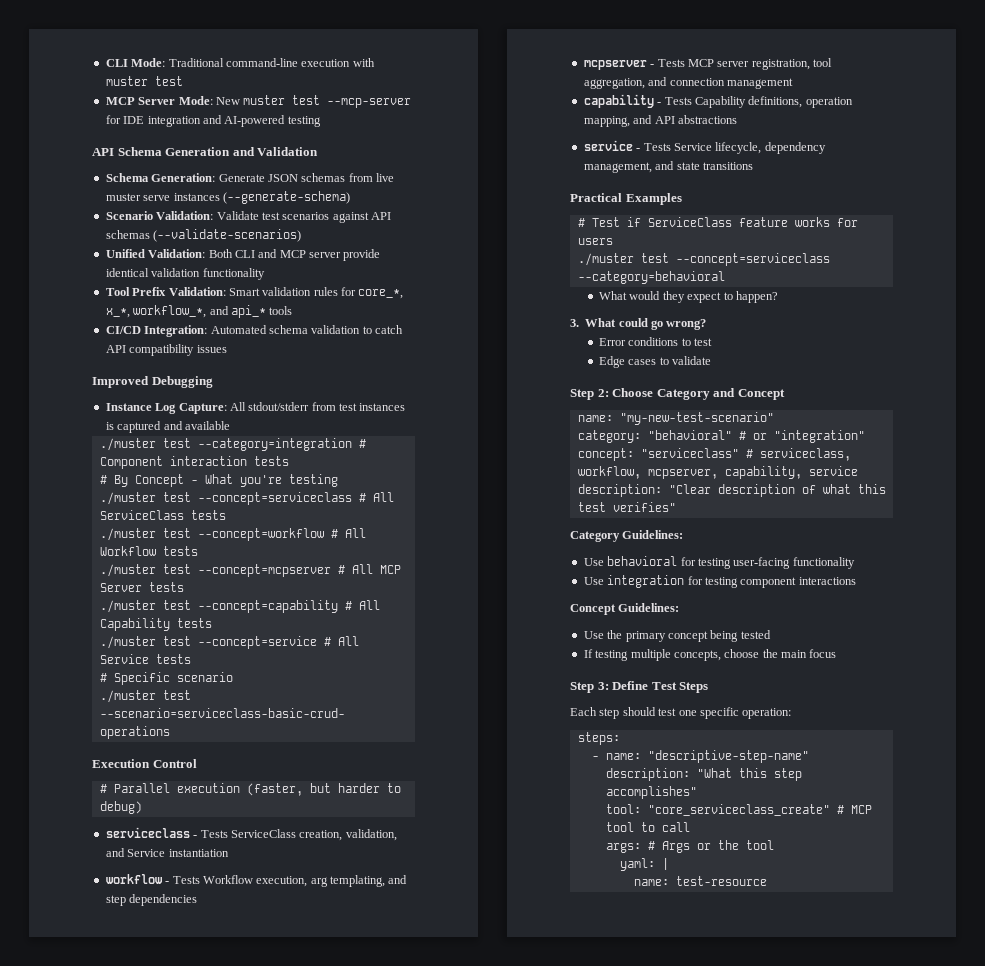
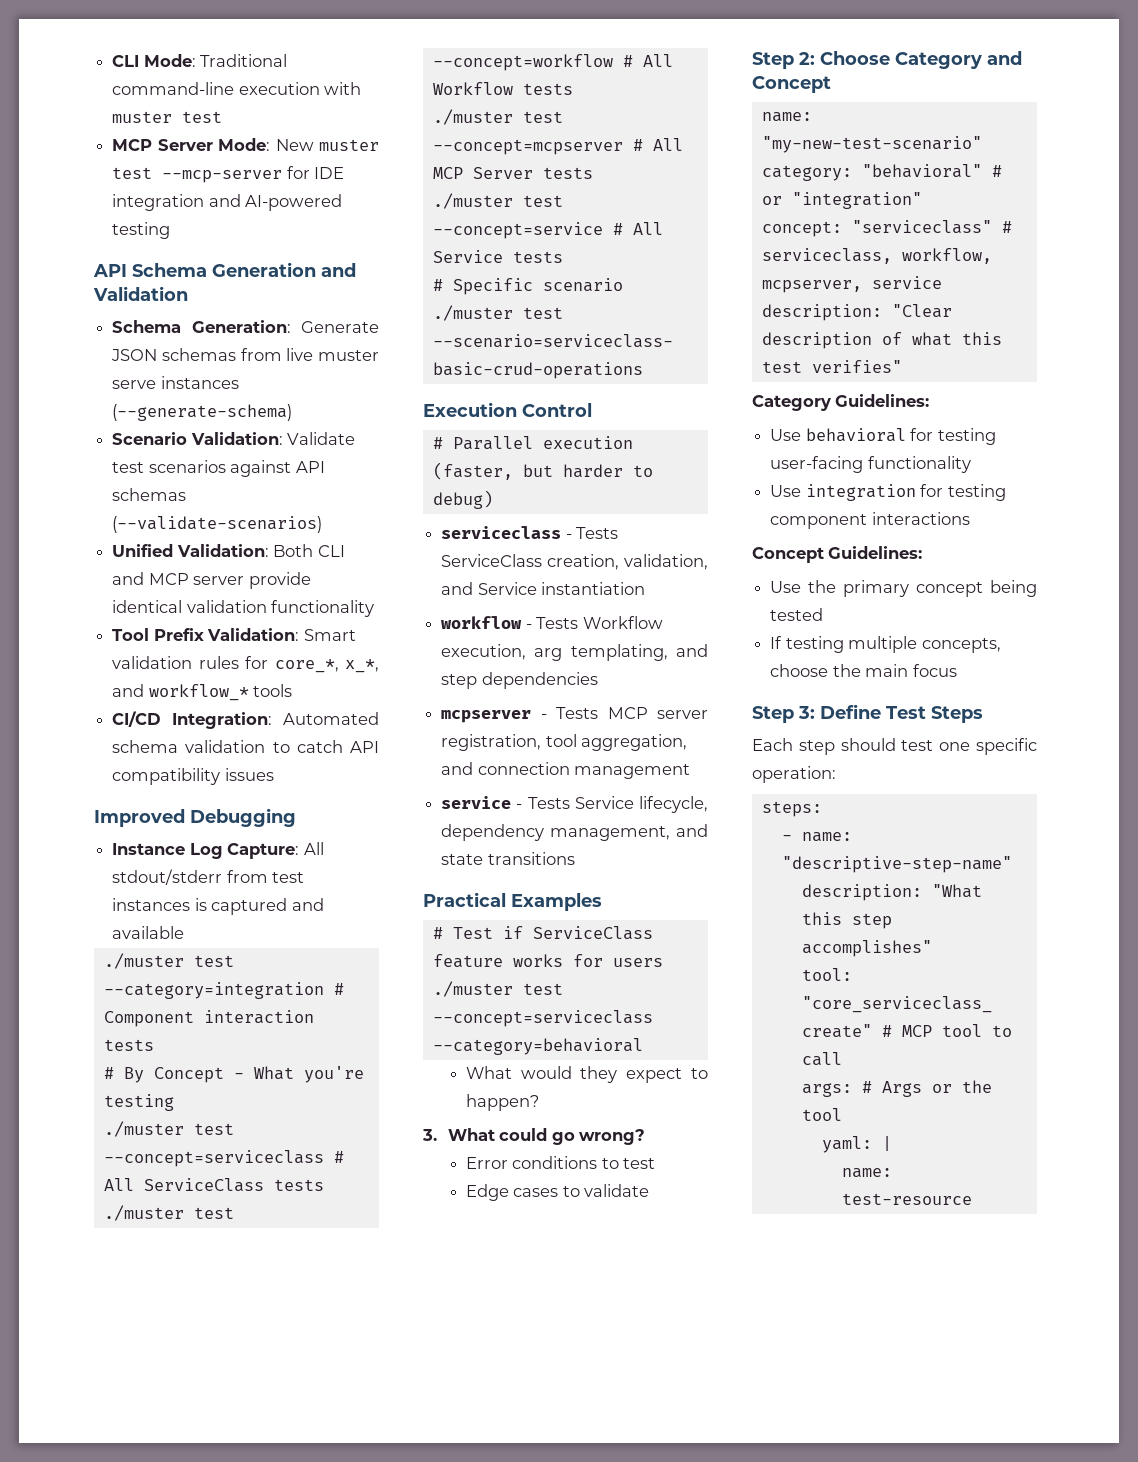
- Tool Prefix Validation: Smart validation rules for core_*, x_*, workflow_*, and api_* tools
+ Tool Prefix Validation: Smart validation rules for core_*, x_*, and workflow_* tools
- ./muster test --concept=capability # All Capability tests
- capability - Tests Capability definitions, operation mapping, and API abstractions
- concept: "serviceclass" # serviceclass, workflow, mcpserver, capability, service
+ concept: "serviceclass" # serviceclass, workflow, mcpserver, service

